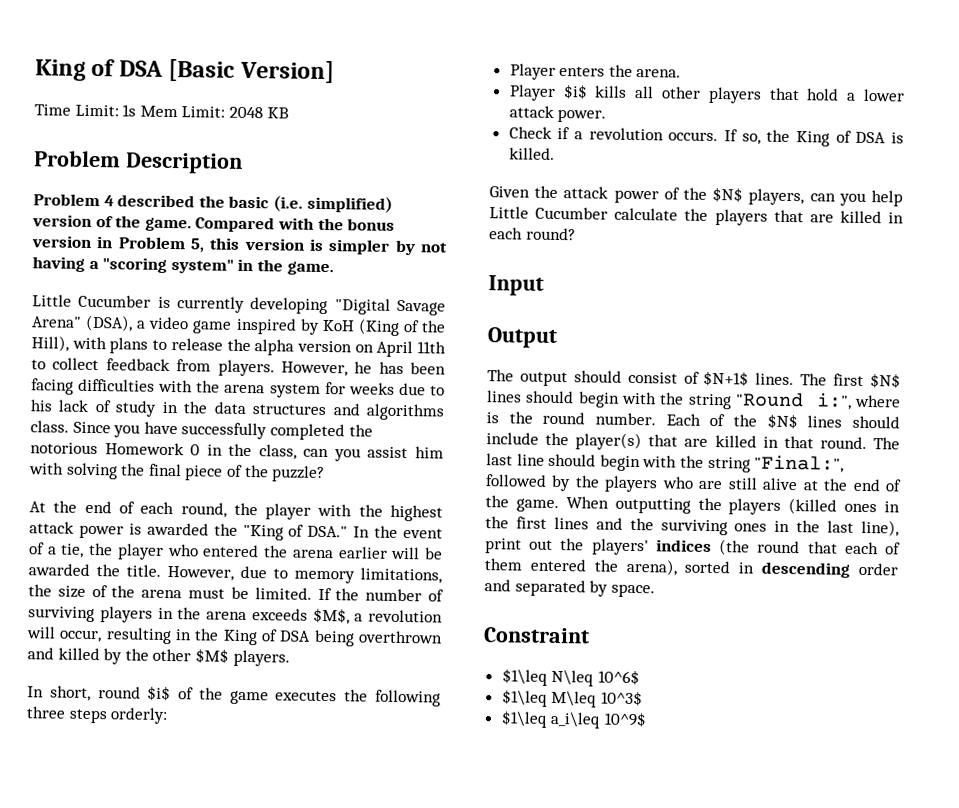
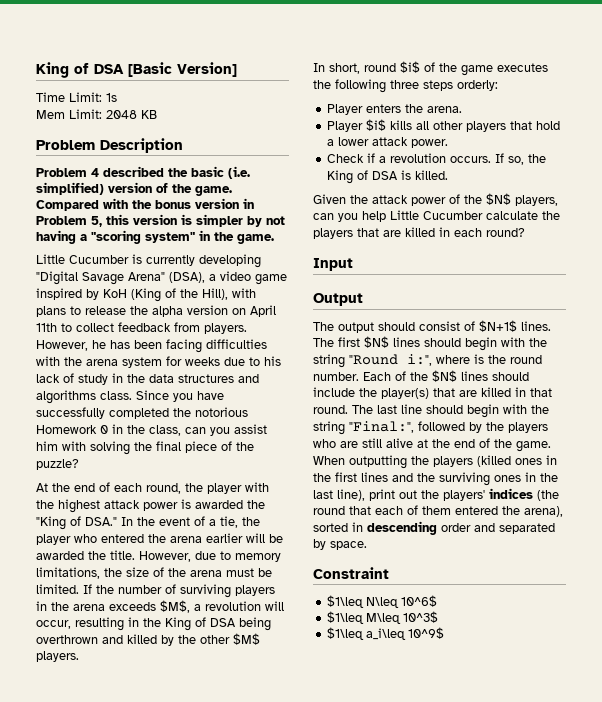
- Time Limit: 1s Mem Limit: 2048 KB
+ Time Limit: 1s
+ Mem Limit: 2048 KB

